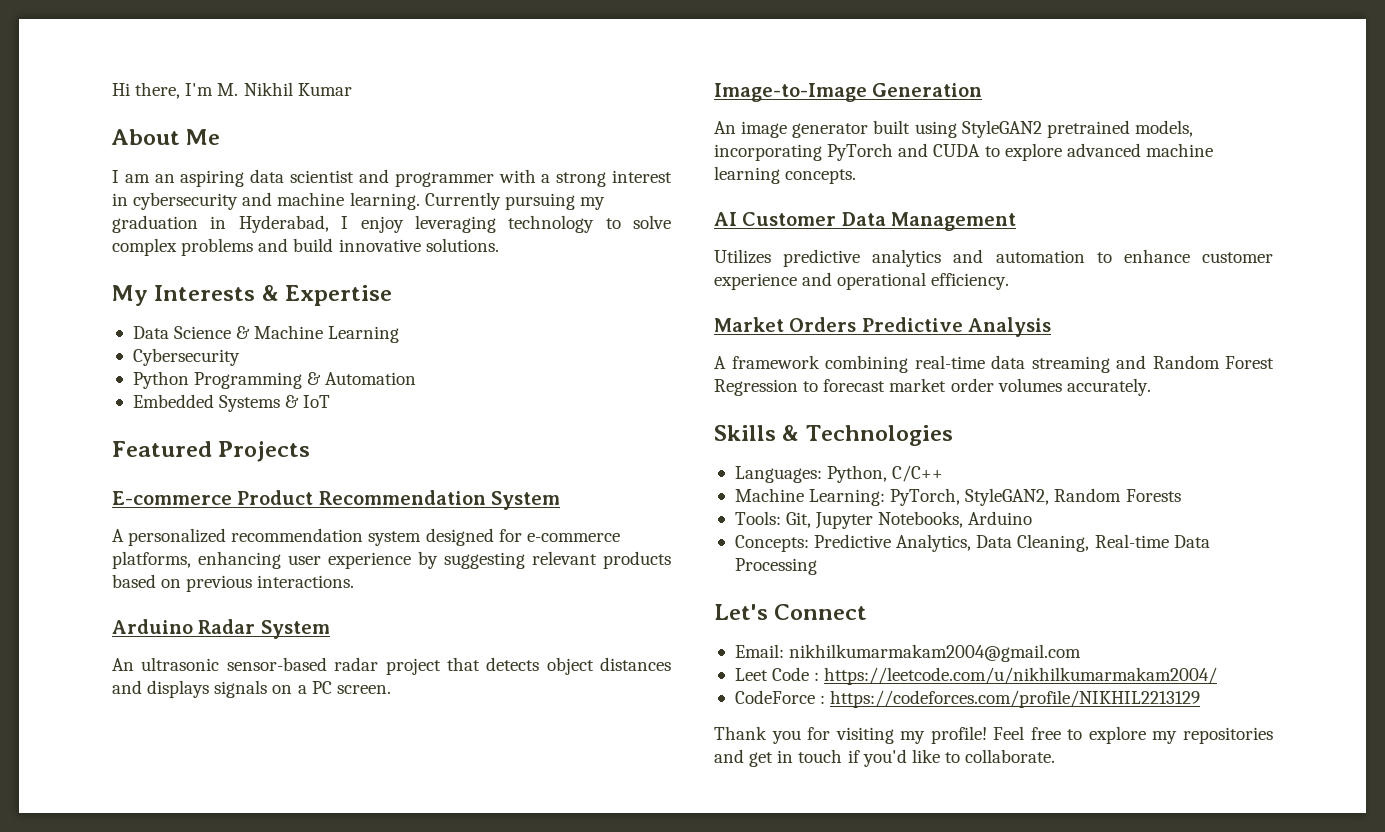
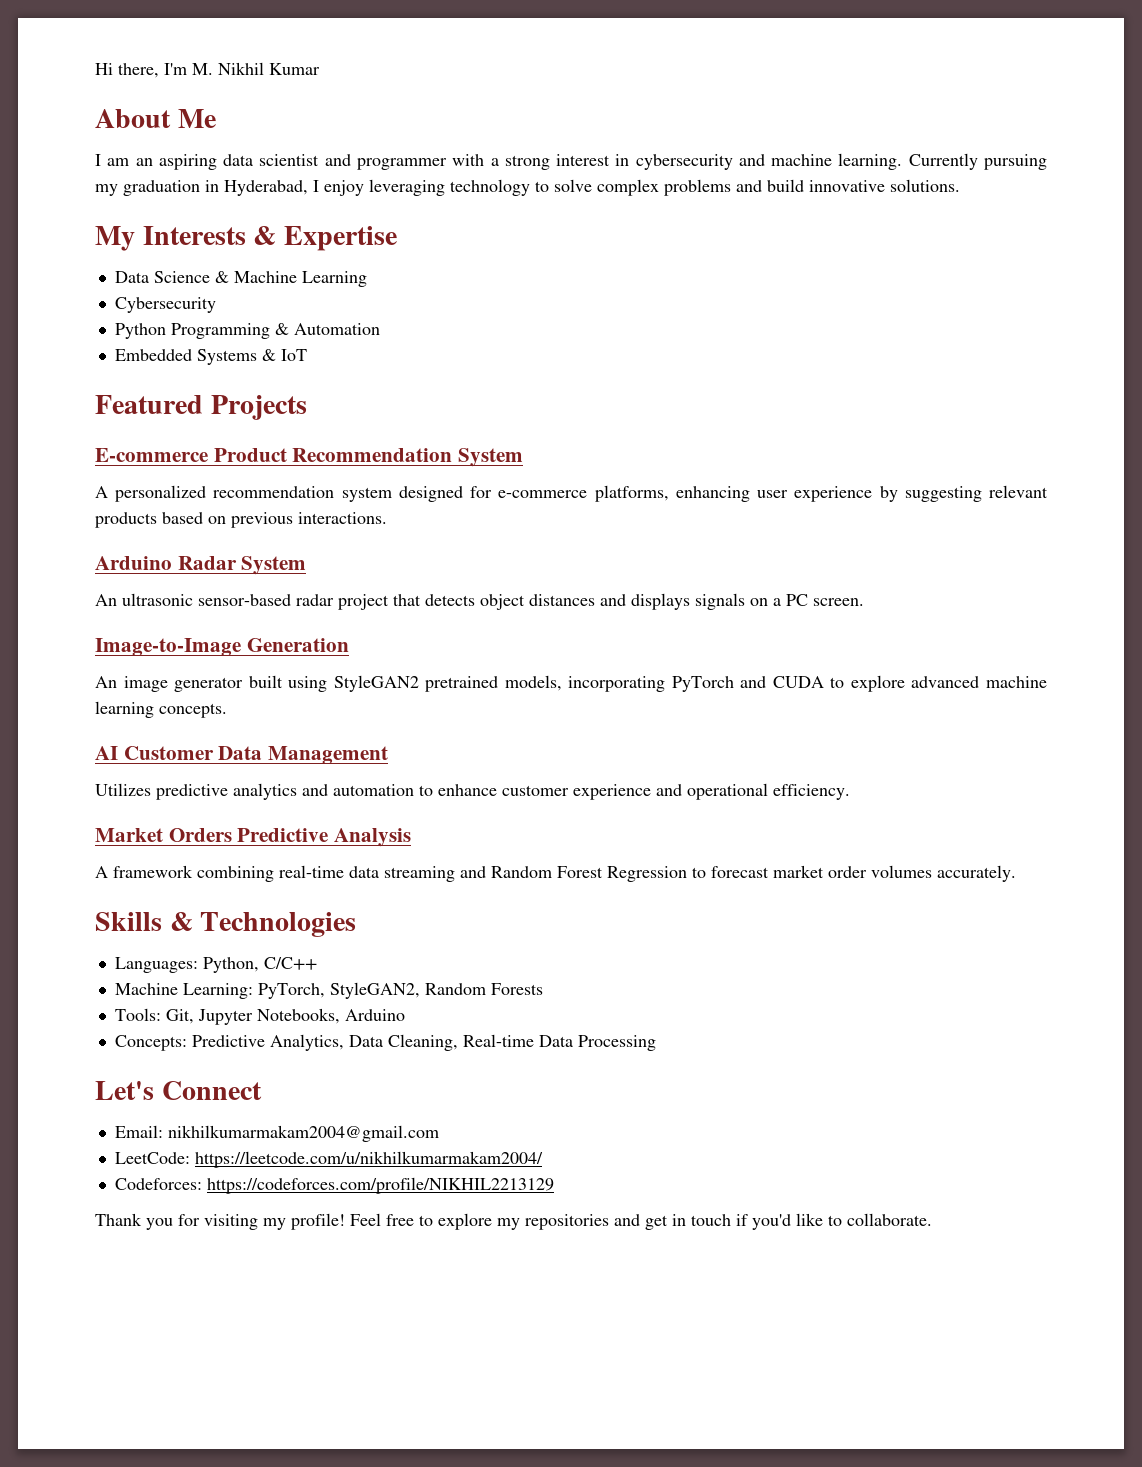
- Leet Code : https://leetcode.com/u/nikhilkumarmakam2004/
+ LeetCode: https://leetcode.com/u/nikhilkumarmakam2004/
- CodeForce : https://codeforces.com/profile/NIKHIL2213129
+ Codeforces: https://codeforces.com/profile/NIKHIL2213129

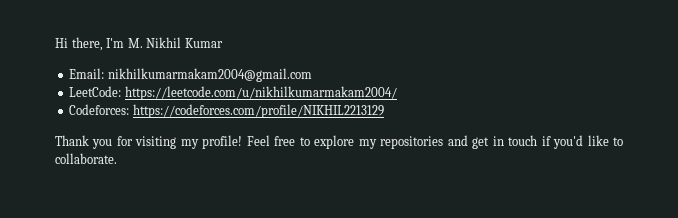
- About Me
- I am an aspiring data scientist and programmer with a strong interest in cybersecurity and machine learning. Currently pursuing my graduation in Hyderabad, I enjoy leveraging technology to solve complex problems and build innovative solutions.
- My Interests & Expertise
- Data Science & Machine Learning
- Cybersecurity
- Python Programming & Automation
- Embedded Systems & IoT
- Featured Projects
- E-commerce Product Recommendation System
- A personalized recommendation system designed for e-commerce platforms, enhancing user experience by suggesting relevant products based on previous interactions.
- Arduino Radar System
- An ultrasonic sensor-based radar project that detects object distances and displays signals on a PC screen.
- Image-to-Image Generation
- An image generator built using StyleGAN2 pretrained models, incorporating PyTorch and CUDA to explore advanced machine learning concepts.
- AI Customer Data Management
- Utilizes predictive analytics and automation to enhance customer experience and operational efficiency.
- Market Orders Predictive Analysis
- A framework combining real-time data streaming and Random Forest Regression to forecast market order volumes accurately.
- Skills & Technologies
- Languages: Python, C/C++
- Machine Learning: PyTorch, StyleGAN2, Random Forests
- Tools: Git, Jupyter Notebooks, Arduino
- Concepts: Predictive Analytics, Data Cleaning, Real-time Data Processing
- Let's Connect

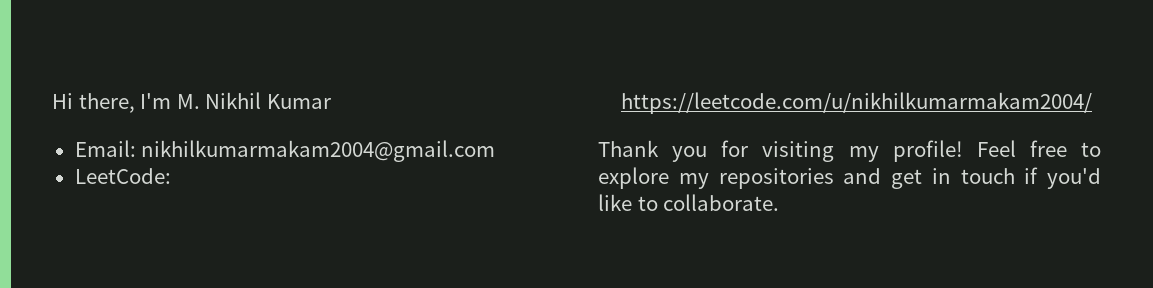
- Codeforces: https://codeforces.com/profile/NIKHIL2213129

